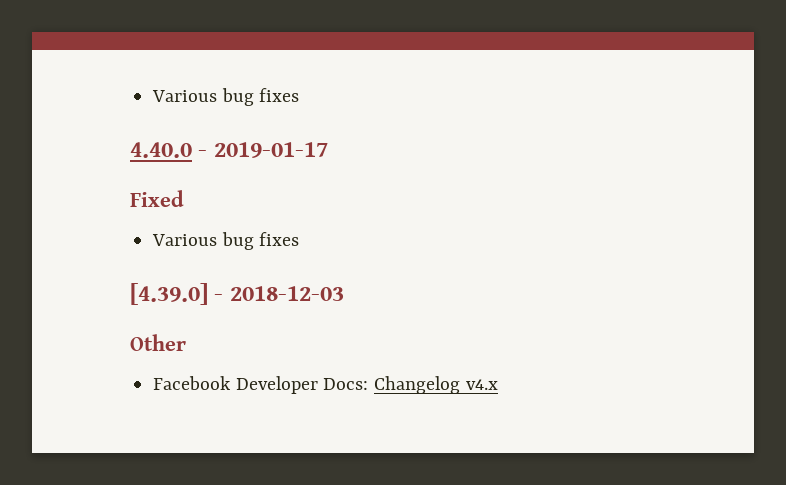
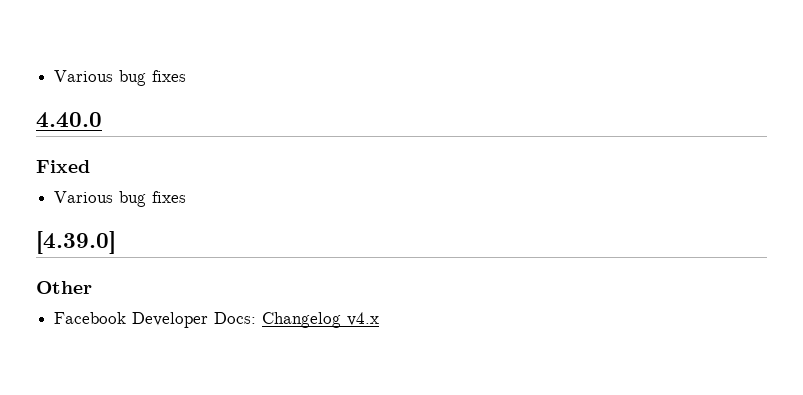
- 4.40.0 - 2019-01-17
+ 4.40.0
- [4.39.0] - 2018-12-03
+ [4.39.0]

